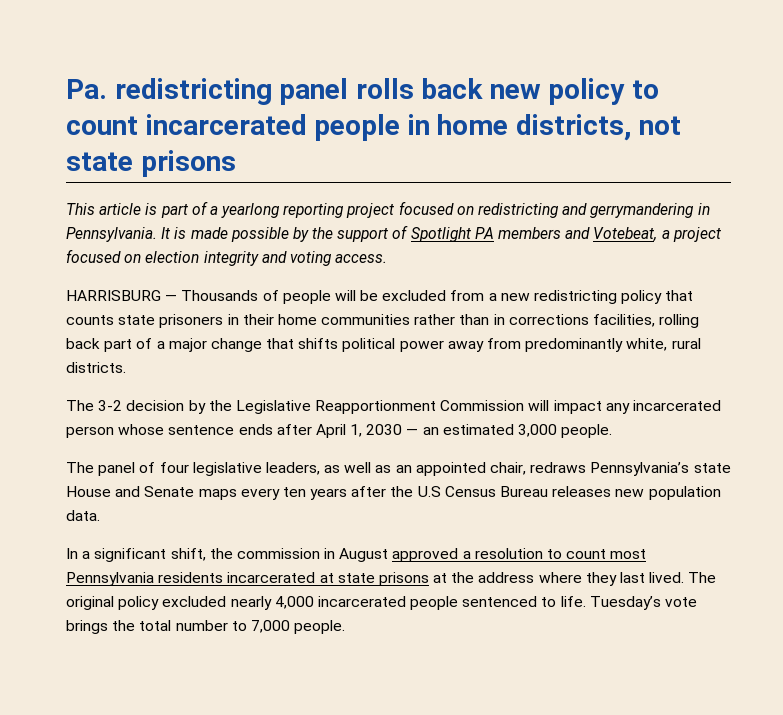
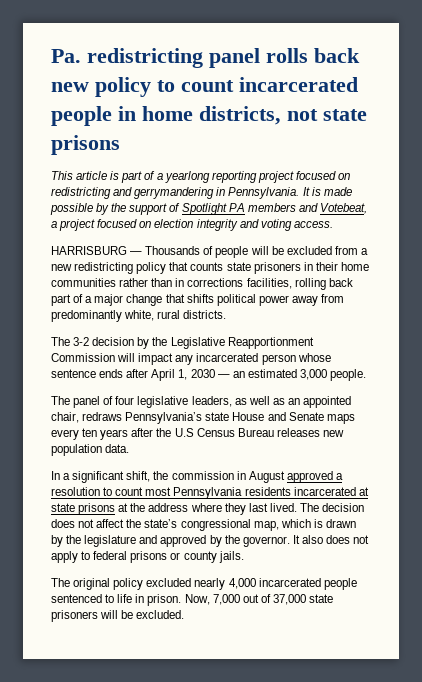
- The original policy excluded nearly 4,000 incarcerated people sentenced to life. Tuesday’s vote brings the total number to 7,000 people.
+ The decision does not affect the state’s congressional map, which is drawn by the legislature and approved by the governor. It also does not apply to federal prisons or county jails.
+ The original policy excluded nearly 4,000 incarcerated people sentenced to life in prison. Now, 7,000 out of 37,000 state prisoners will be excluded.

